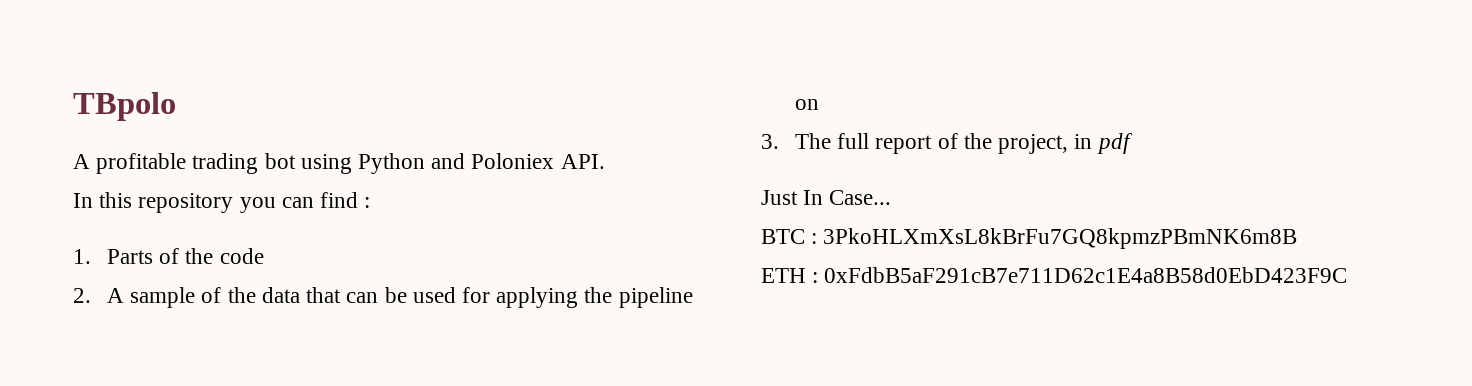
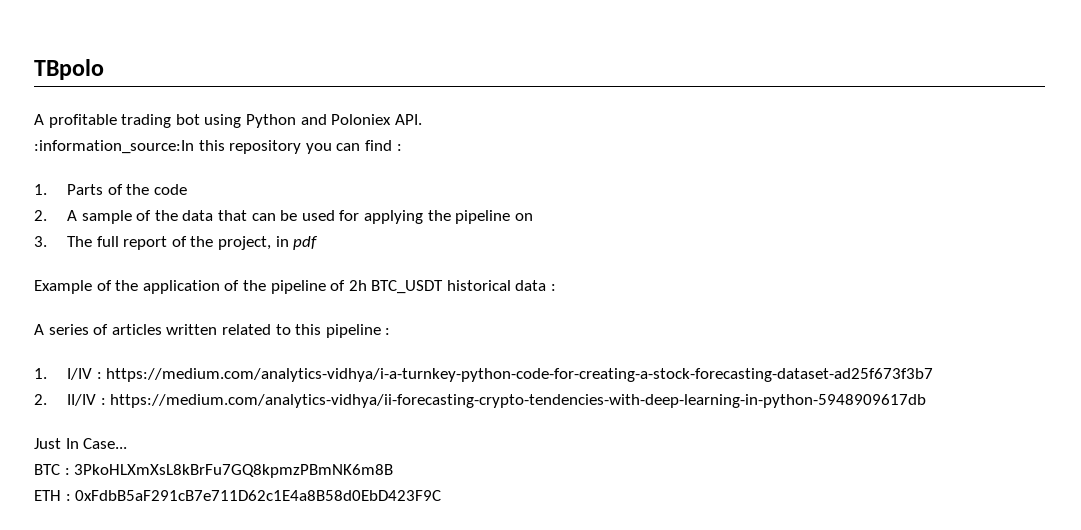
- In this repository you can find :
+ :information_source:In this repository you can find :
+ Example of the application of the pipeline of 2h BTC_USDT historical data :
+ A series of articles written related to this pipeline :
+ 1. I/IV : https://medium.com/analytics-vidhya/i-a-turnkey-python-code-for-creating-a-stock-forecasting-dataset-ad25f673f3b7
+ 2. II/IV : https://medium.com/analytics-vidhya/ii-forecasting-crypto-tendencies-with-deep-learning-in-python-5948909617db

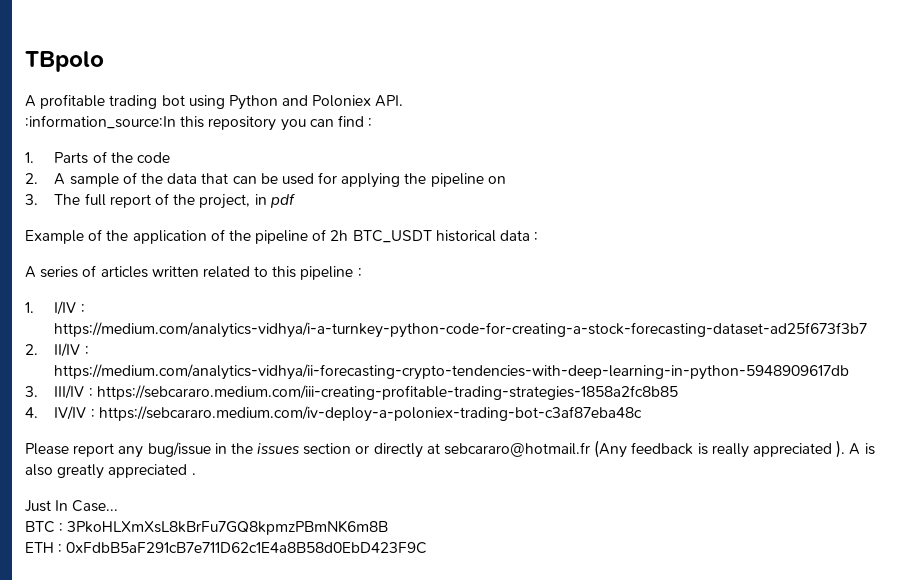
+ 3. III/IV : https://sebcararo.medium.com/iii-creating-profitable-trading-strategies-1858a2fc8b85
+ 4. IV/IV : https://sebcararo.medium.com/iv-deploy-a-poloniex-trading-bot-c3af87eba48c
+ Please report any bug/issue in the issues section or directly at sebcararo@hotmail.fr (Any feedback is really appreciated ). A is also greatly appreciated .

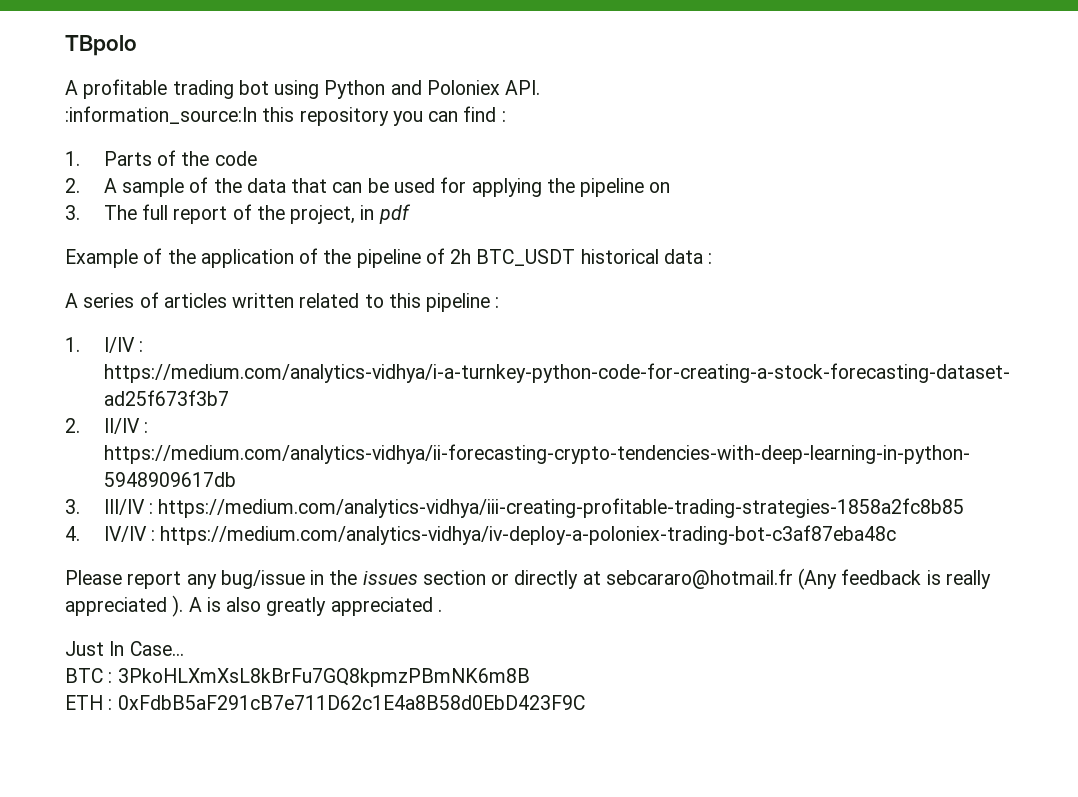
- 3. III/IV : https://sebcararo.medium.com/iii-creating-profitable-trading-strategies-1858a2fc8b85
+ 3. III/IV : https://medium.com/analytics-vidhya/iii-creating-profitable-trading-strategies-1858a2fc8b85
- 4. IV/IV : https://sebcararo.medium.com/iv-deploy-a-poloniex-trading-bot-c3af87eba48c
+ 4. IV/IV : https://medium.com/analytics-vidhya/iv-deploy-a-poloniex-trading-bot-c3af87eba48c

